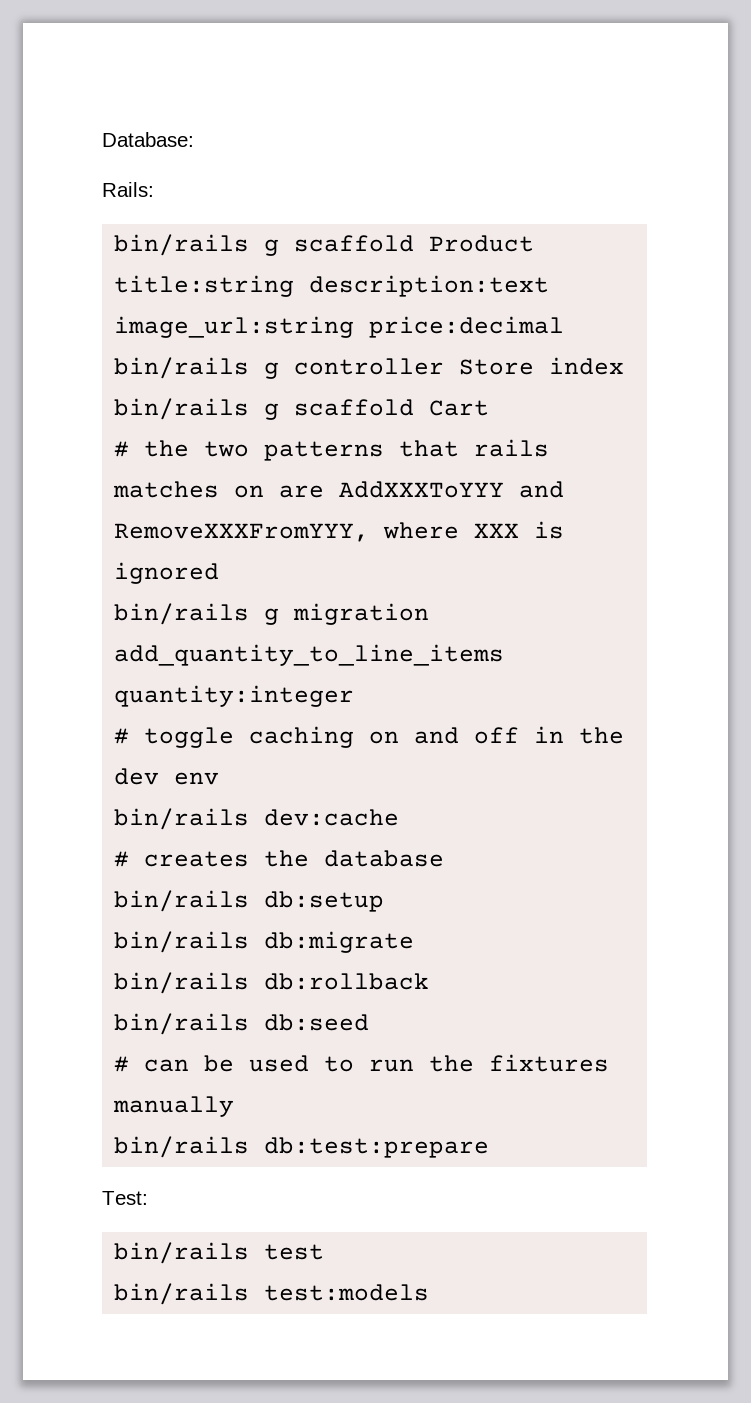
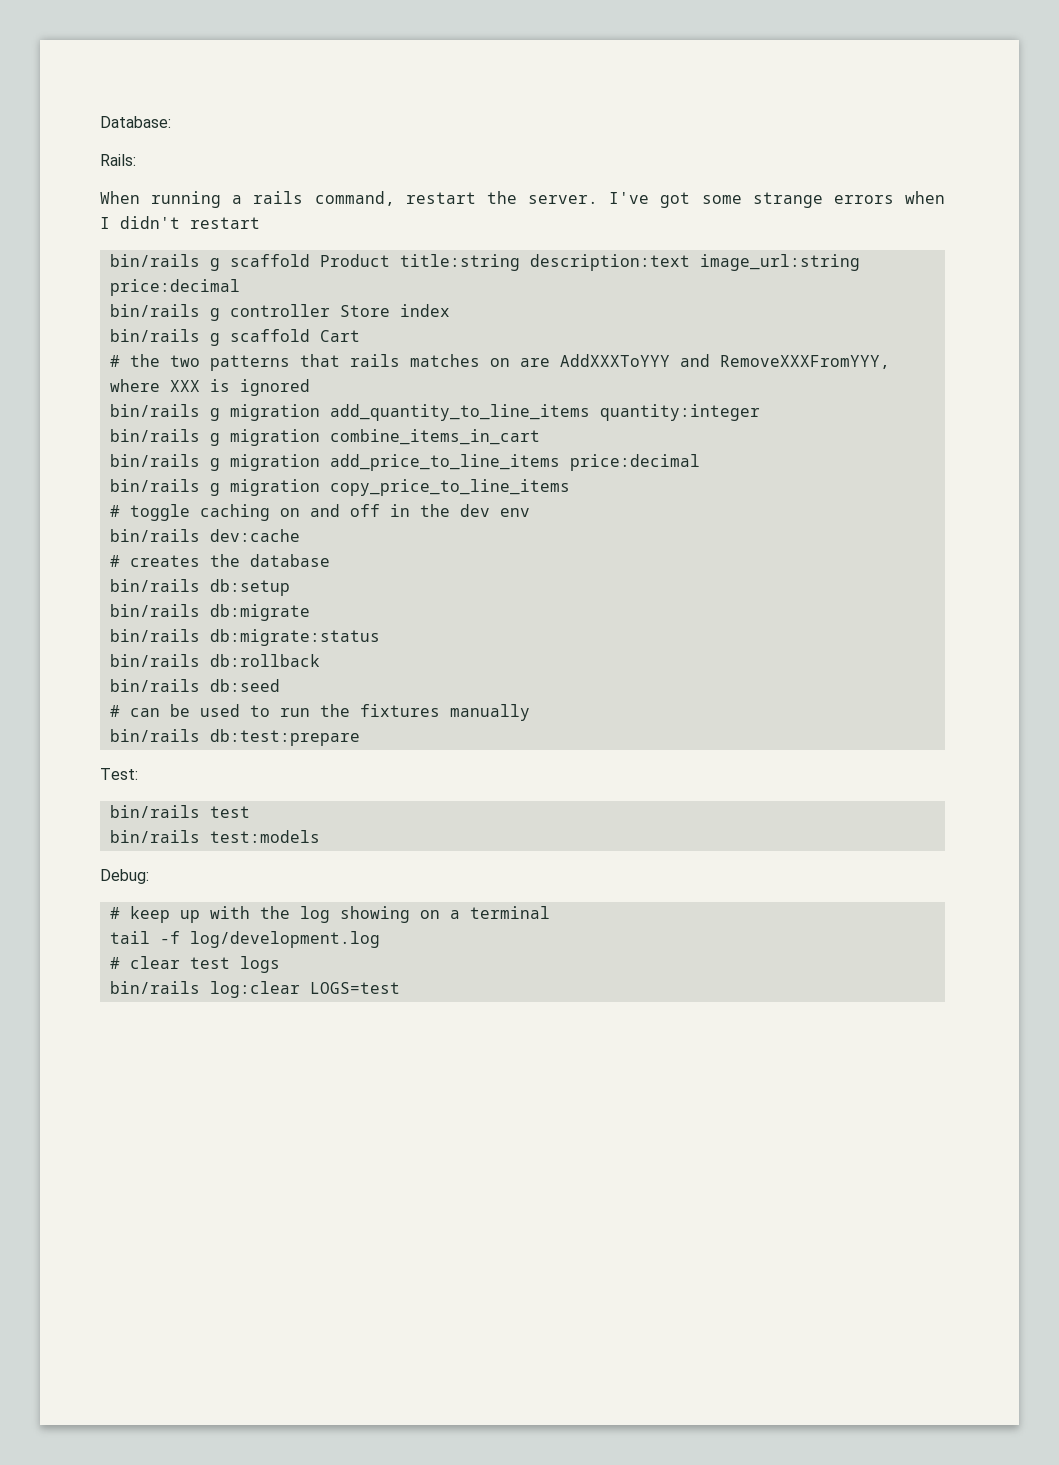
+ When running a rails command, restart the server. I've got some strange errors when I didn't restart
+ bin/rails g migration combine_items_in_cart
+ bin/rails g migration add_price_to_line_items price:decimal
+ bin/rails g migration copy_price_to_line_items
+ bin/rails db:migrate:status
+ Debug:
+ # keep up with the log showing on a terminal
+ tail -f log/development.log
+ # clear test logs
+ bin/rails log:clear LOGS=test

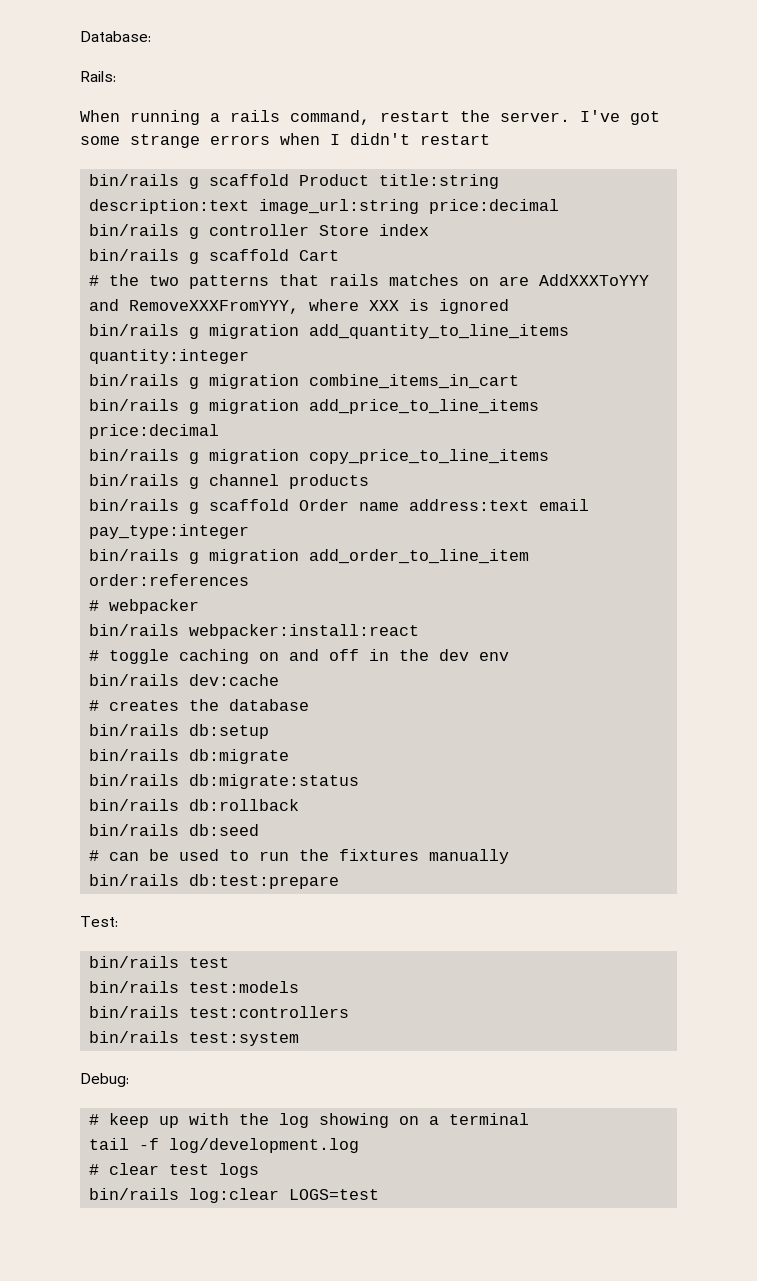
+ bin/rails g channel products
+ bin/rails g scaffold Order name address:text email pay_type:integer
+ bin/rails g migration add_order_to_line_item order:references
+ # webpacker
+ bin/rails webpacker:install:react
+ bin/rails test:controllers
+ bin/rails test:system

